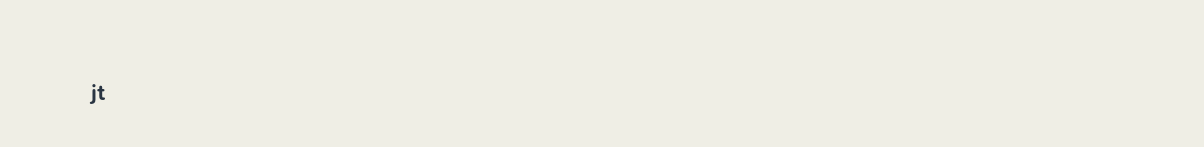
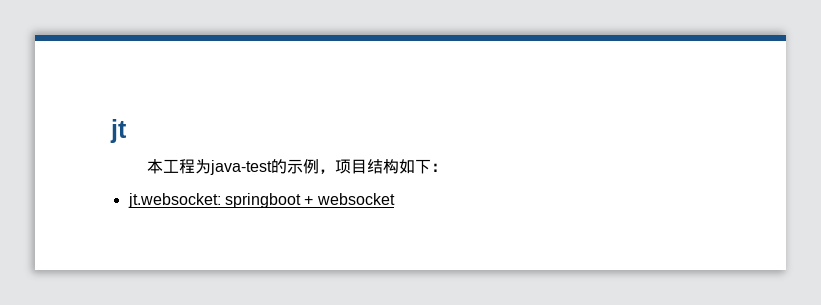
+ 本工程为java-test的示例，项目结构如下：
+ jt.websocket: springboot + websocket

